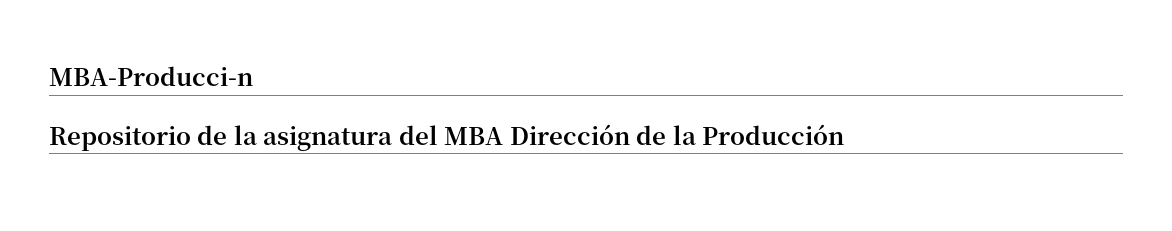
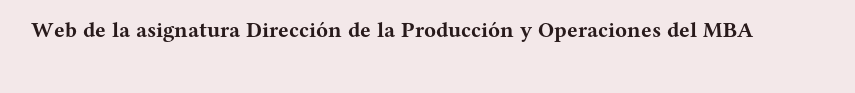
- MBA-Producci-n
- Repositorio de la asignatura del MBA Dirección de la Producción
+ Web de la asignatura Dirección de la Producción y Operaciones del MBA

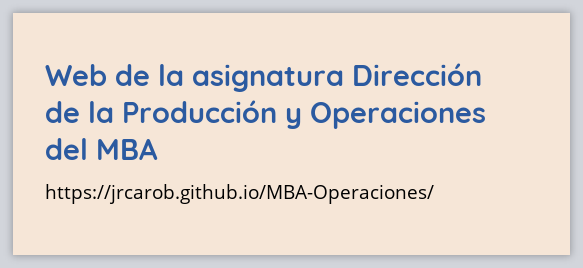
+ https://jrcarob.github.io/MBA-Operaciones/

